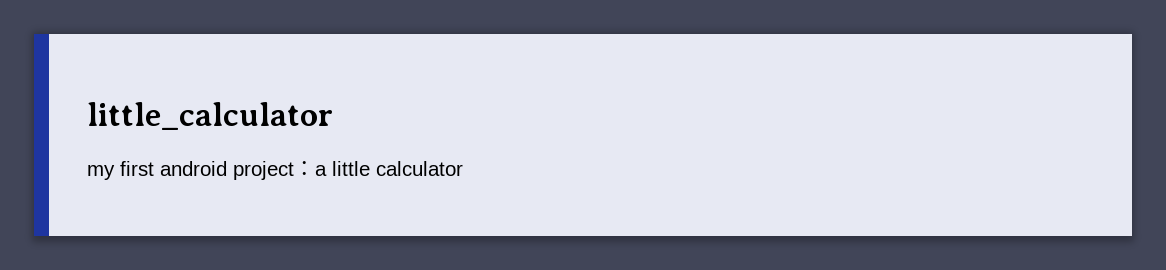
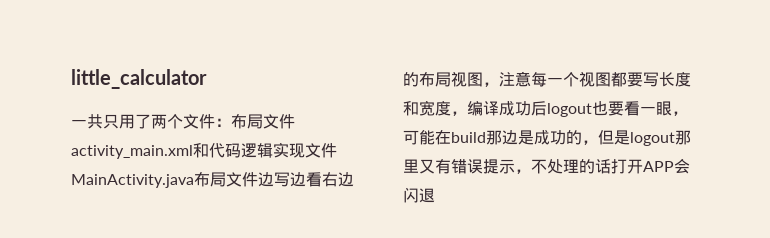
- my first android project：a little calculator
+ 一共只用了两个文件：布局文件activity_main.xml和代码逻辑实现文件MainActivity.java布局文件边写边看右边的布局视图，注意每一个视图都要写长度和宽度，编译成功后logout也要看一眼，可能在build那边是成功的，但是logout那里又有错误提示，不处理的话打开APP会闪退

